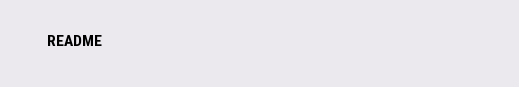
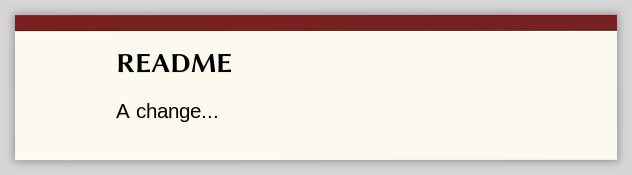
+ A change...

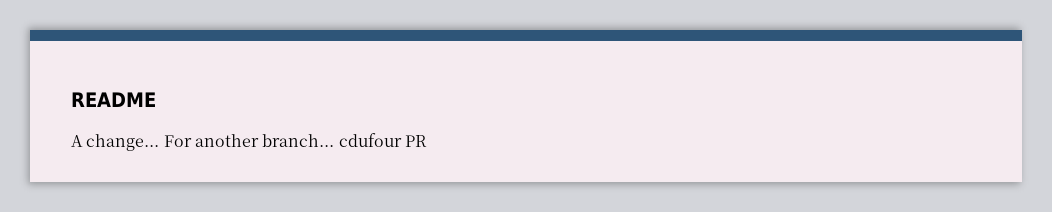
+ For another branch... cdufour PR

